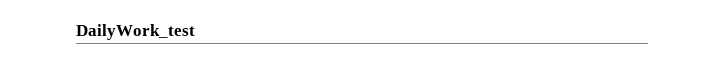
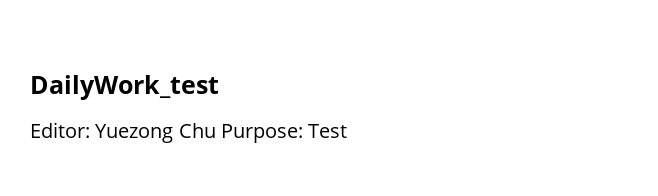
+ Editor: Yuezong Chu Purpose: Test

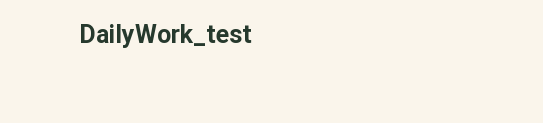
- Editor: Yuezong Chu Purpose: Test

